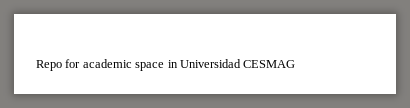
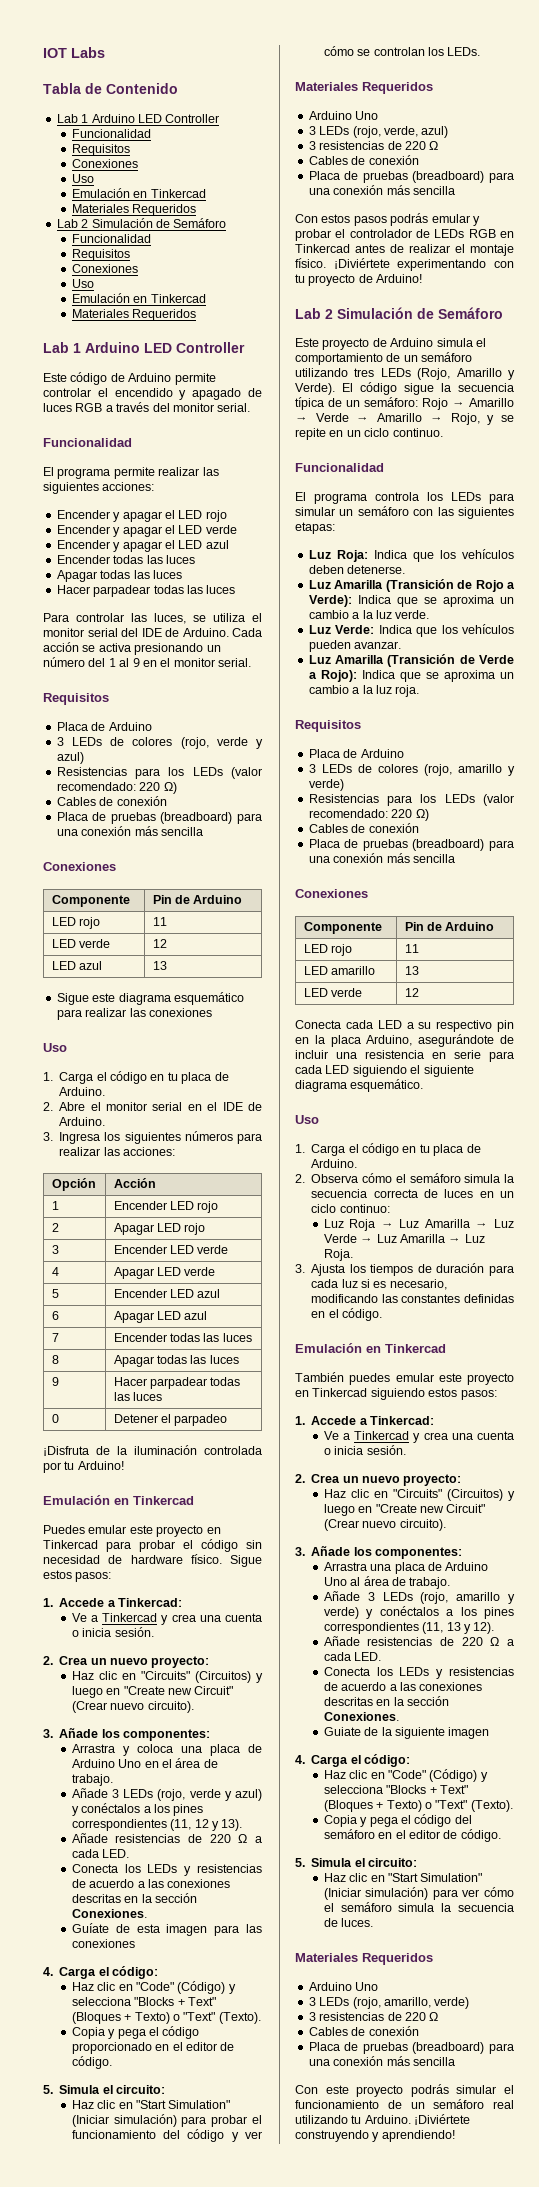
- Repo for academic space in Universidad CESMAG
+ IOT Labs
+ Tabla de Contenido
+ Lab 1 Arduino LED Controller
+ Funcionalidad
+ Requisitos
+ Conexiones
+ Uso
+ Emulación en Tinkercad
+ Materiales Requeridos
+ Lab 2 Simulación de Semáforo
+ Funcionalidad
+ Requisitos
+ Conexiones
+ Uso
+ Emulación en Tinkercad
+ Materiales Requeridos
+ Lab 1 Arduino LED Controller
+ Este código de Arduino permite controlar el encendido y apagado de luces RGB a través del monitor serial.
+ Funcionalidad
+ El programa permite realizar las siguientes acciones:
+ Encender y apagar el LED rojo
+ Encender y apagar el LED verde
+ Encender y apagar el LED azul
+ Encender todas las luces
+ Apagar todas las luces
+ Hacer parpadear todas las luces
+ Para controlar las luces, se utiliza el monitor serial del IDE de Arduino. Cada acción se activa presionando un número del 1 al 9 en el monitor serial.
+ Requisitos
+ Placa de Arduino
+ 3 LEDs de colores (rojo, verde y azul)
+ Resistencias para los LEDs (valor recomendado: 220 Ω)
+ Cables de conexión
+ Placa de pruebas (breadboard) para una conexión más sencilla
+ Conexiones
+ Componente | Pin de Arduino
+ LED rojo | 11
+ LED verde | 12
+ LED azul | 13
+ Sigue este diagrama esquemático para realizar las conexiones
+ Uso
+ 1. Carga el código en tu placa de Arduino.
+ 2. Abre el monitor serial en el IDE de Arduino.
+ 3. Ingresa los siguientes números para realizar las acciones:
+ Opción | Acción
+ 1 | Encender LED rojo
+ 2 | Apagar LED rojo
+ 3 | Encender LED verde
+ 4 | Apagar LED verde
+ 5 | Encender LED azul
+ 6 | Apagar LED azul
+ 7 | Encender todas las luces
+ 8 | Apagar todas las luces
+ 9 | Hacer parpadear todas las luces
+ 0 | Detener el parpadeo
+ ¡Disfruta de la iluminación controlada por tu Arduino!
+ Emulación en Tinkercad
+ Puedes emular este proyecto en Tinkercad para probar el código sin necesidad de hardware físico. Sigue estos pasos:
+ 1. Accede a Tinkercad:
+ Ve a Tinkercad y crea una cuenta o inicia sesión.
+ 2. Crea un nuevo proyecto:
+ Haz clic en "Circuits" (Circuitos) y luego en "Create new Circuit" (Crear nuevo circuito).
+ 3. Añade los componentes:
+ Arrastra y coloca una placa de Arduino Uno en el área de trabajo.
+ Añade 3 LEDs (rojo, verde y azul) y conéctalos a los pines correspondientes (11, 12 y 13).
+ Añade resistencias de 220 Ω a cada LED.
+ Conecta los LEDs y resistencias de acuerdo a las conexiones descritas en la sección Conexiones.
+ Guíate de esta imagen para las conexiones
+ 4. Carga el código:
+ Haz clic en "Code" (Código) y selecciona "Blocks + Text" (Bloques + Texto) o "Text" (Texto).
+ Copia y pega el código proporcionado en el editor de código.
+ 5. Simula el circuito:
+ Haz clic en "Start Simulation" (Iniciar simulación) para probar el funcionamiento del código y ver cómo se controlan los LEDs.
+ Materiales Requeridos
+ Arduino Uno
+ 3 LEDs (rojo, verde, azul)
+ 3 resistencias de 220 Ω
+ Cables de conexión
+ Placa de pruebas (breadboard) para una conexión más sencilla
+ Con estos pasos podrás emular y probar el controlador de LEDs RGB en Tinkercad antes de realizar el montaje físico. ¡Diviértete experimentando con tu proyecto de Arduino!
+ Lab 2 Simulación de Semáforo
+ Este proyecto de Arduino simula el comportamiento de un semáforo utilizando tres LEDs (Rojo, Amarillo y Verde). El código sigue la secuencia típica de un semáforo: Rojo → Amarillo → Verde → Amarillo → Rojo, y se repite en un ciclo continuo.
+ Funcionalidad
+ El programa controla los LEDs para simular un semáforo con las siguientes etapas:
+ Luz Roja: Indica que los vehículos deben detenerse.
+ Luz Amarilla (Transición de Rojo a Verde): Indica que se aproxima un cambio a la luz verde.
+ Luz Verde: Indica que los vehículos pueden avanzar.
+ Luz Amarilla (Transición de Verde a Rojo): Indica que se aproxima un cambio a la luz roja.
+ Requisitos
+ Placa de Arduino
+ 3 LEDs de colores (rojo, amarillo y verde)
+ Resistencias para los LEDs (valor recomendado: 220 Ω)
+ Cables de conexión
+ Placa de pruebas (breadboard) para una conexión más sencilla
+ Conexiones
+ Componente | Pin de Arduino
+ LED rojo | 11
+ LED amarillo | 13
+ LED verde | 12
+ Conecta cada LED a su respectivo pin en la placa Arduino, asegurándote de incluir una resistencia en serie para cada LED siguiendo el siguiente diagrama esquemático.
+ Uso
+ 1. Carga el código en tu placa de Arduino.
+ 2. Observa cómo el semáforo simula la secuencia correcta de luces en un ciclo continuo:
+ Luz Roja → Luz Amarilla → Luz Verde → Luz Amarilla → Luz Roja.
+ 3. Ajusta los tiempos de duración para cada luz si es necesario, modificando las constantes definidas en el código.
+ Emulación en Tinkercad
+ También puedes emular este proyecto en Tinkercad siguiendo estos pasos:
+ 1. Accede a Tinkercad:
+ Ve a Tinkercad y crea una cuenta o inicia sesión.
+ 2. Crea un nuevo proyecto:
+ Haz clic en "Circuits" (Circuitos) y luego en "Create new Circuit" (Crear nuevo circuito).
+ 3. Añade los componentes:
+ Arrastra una placa de Arduino Uno al área de trabajo.
+ Añade 3 LEDs (rojo, amarillo y verde) y conéctalos a los pines correspondientes (11, 13 y 12).
+ Añade resistencias de 220 Ω a cada LED.
+ Conecta los LEDs y resistencias de acuerdo a las conexiones descritas en la sección Conexiones.
+ Guiate de la siguiente imagen
+ 4. Carga el código:
+ Haz clic en "Code" (Código) y selecciona "Blocks + Text" (Bloques + Texto) o "Text" (Texto).
+ Copia y pega el código del semáforo en el editor de código.
+ 5. Simula el circuito:
+ Haz clic en "Start Simulation" (Iniciar simulación) para ver cómo el semáforo simula la secuencia de luces.
+ Materiales Requeridos
+ Arduino Uno
+ 3 LEDs (rojo, amarillo, verde)
+ 3 resistencias de 220 Ω
+ Cables de conexión
+ Placa de pruebas (breadboard) para una conexión más sencilla
+ Con este proyecto podrás simular el funcionamiento de un semáforo real utilizando tu Arduino. ¡Diviértete construyendo y aprendiendo!

